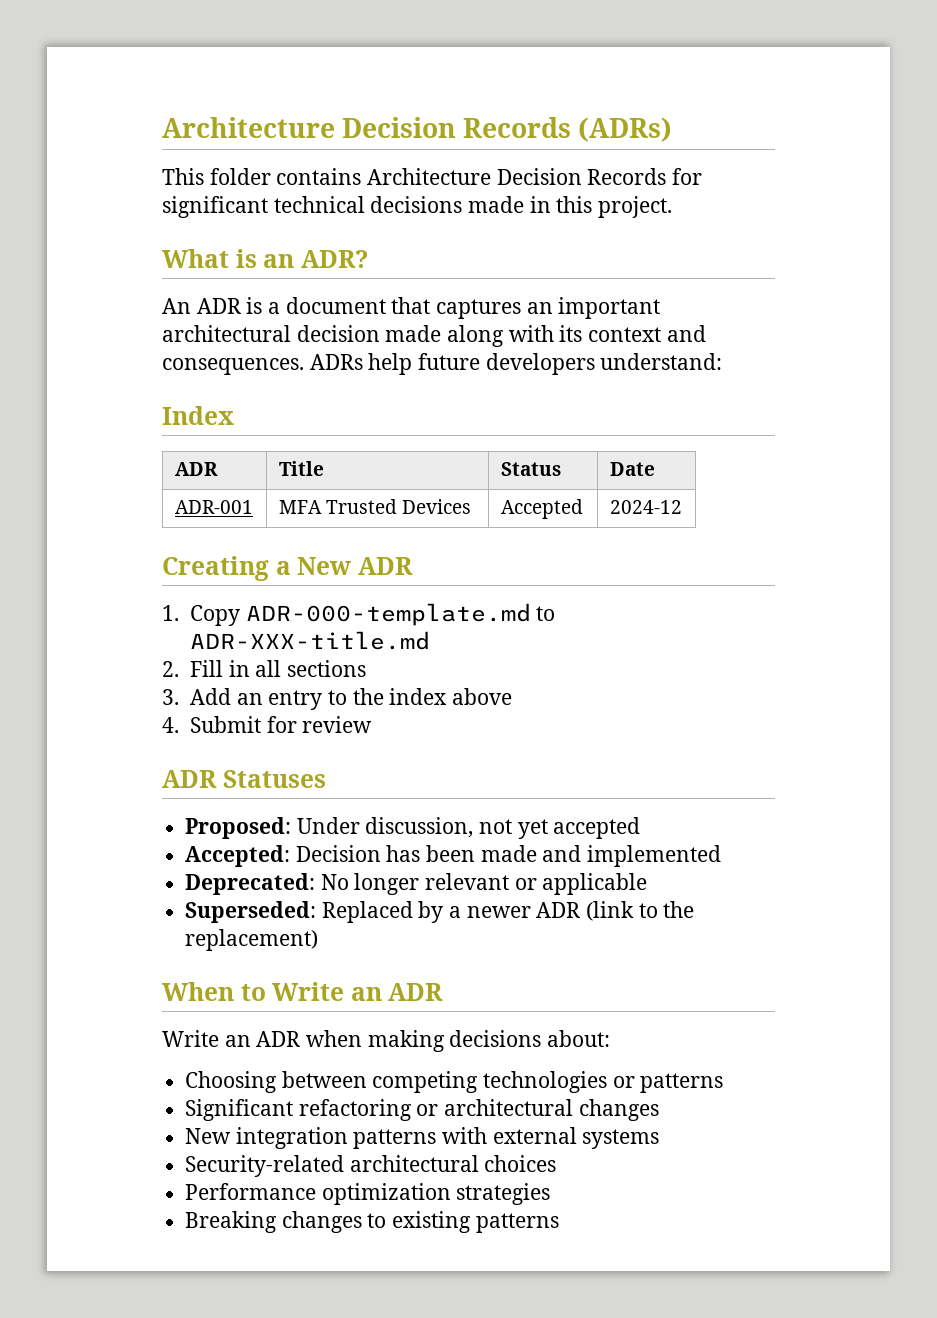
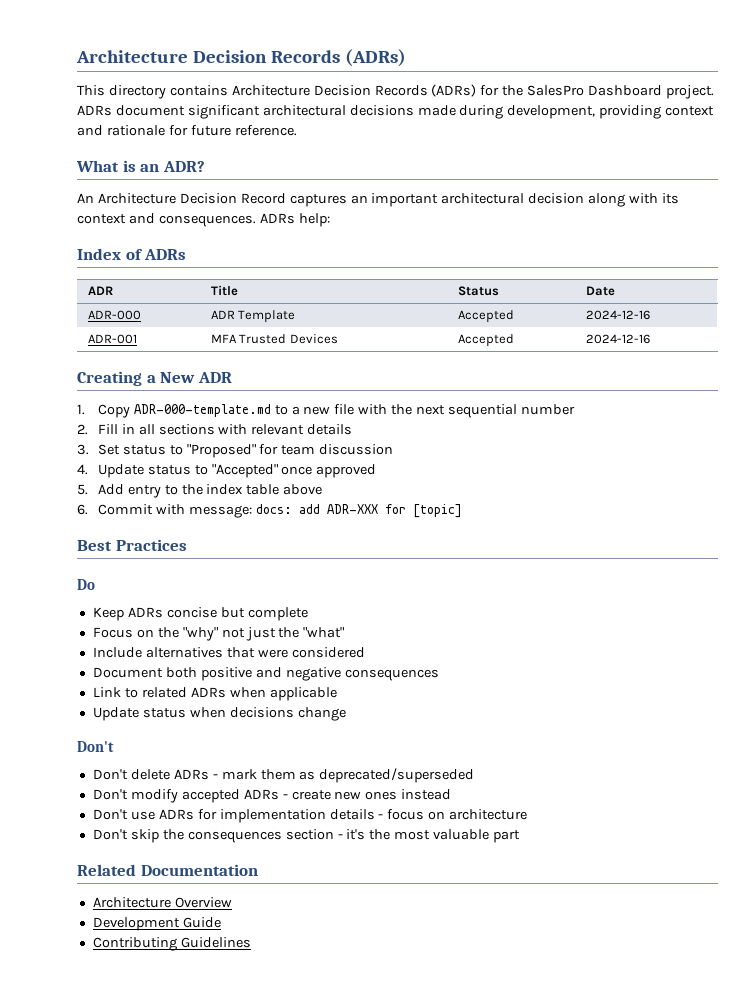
- This folder contains Architecture Decision Records for significant technical decisions made in this project.
+ This directory contains Architecture Decision Records (ADRs) for the SalesPro Dashboard project. ADRs document significant architectural decisions made during development, providing context and rationale for future reference.
- An ADR is a document that captures an important architectural decision made along with its context and consequences.
+ An Architecture Decision Record captures an important architectural decision along with its context and consequences.
- ADRs help future developers understand:
+ ADRs help:
- Index
+ Index of ADRs
+ ADR-000 | ADR Template | Accepted | 2024-12-16
- ADR-001 | MFA Trusted Devices | Accepted | 2024-12
+ ADR-001 | MFA Trusted Devices | Accepted | 2024-12-16
- 1. Copy ADR-000-template.md to ADR-XXX-title.md
+ 1. Copy ADR-000-template.md to a new file with the next sequential number
- 2. Fill in all sections
- 3. Add an entry to the index above
+ 2. Fill in all sections with relevant details
+ 3. Set status to "Proposed" for team discussion
+ 4. Update status to "Accepted" once approved
+ 5. Add entry to the index table above
- 4. Submit for review
- ADR Statuses
- Proposed: Under discussion, not yet accepted
- Accepted: Decision has been made and implemented
- Deprecated: No longer relevant or applicable
- Superseded: Replaced by a newer ADR (link to the replacement)
- When to Write an ADR
- Write an ADR when making decisions about:
- Choosing between competing technologies or patterns
- Significant refactoring or architectural changes
- New integration patterns with external systems
- Security-related architectural choices
- Performance optimization strategies
- Breaking changes to existing patterns
+ 6. Commit with message: docs: add ADR-XXX for [topic]
+ Best Practices
+ Do
+ Keep ADRs concise but complete
+ Focus on the "why" not just the "what"
+ Include alternatives that were considered
+ Document both positive and negative consequences
+ Link to related ADRs when applicable
+ Update status when decisions change
+ Don't
+ Don't delete ADRs - mark them as deprecated/superseded
+ Don't modify accepted ADRs - create new ones instead
+ Don't use ADRs for implementation details - focus on architecture
+ Don't skip the consequences section - it's the most valuable part
+ Related Documentation
+ Architecture Overview
+ Development Guide
+ Contributing Guidelines

